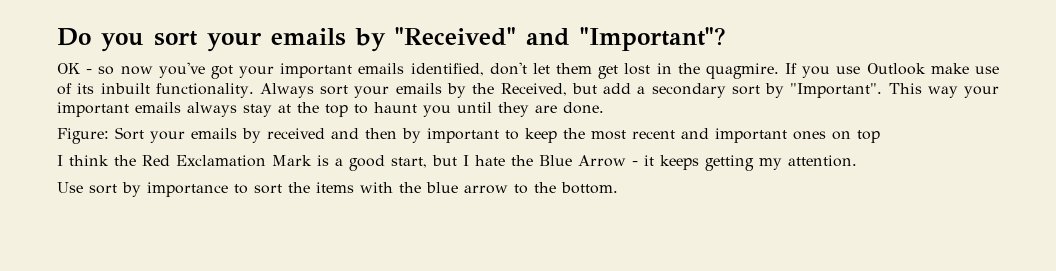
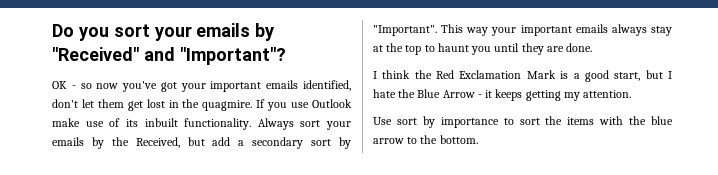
- Figure: Sort your emails by received and then by important to keep the most recent and important ones on top

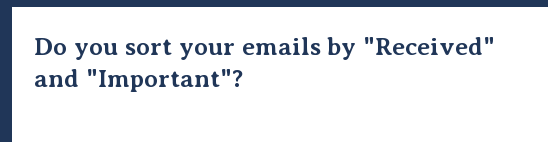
- OK - so now you've got your important emails identified, don't let them get lost in the quagmire. If you use Outlook make use of its inbuilt functionality. Always sort your emails by the Received, but add a secondary sort by "Important". This way your important emails always stay at the top to haunt you until they are done.
- I think the Red Exclamation Mark is a good start, but I hate the Blue Arrow - it keeps getting my attention.
- Use sort by importance to sort the items with the blue arrow to the bottom.

